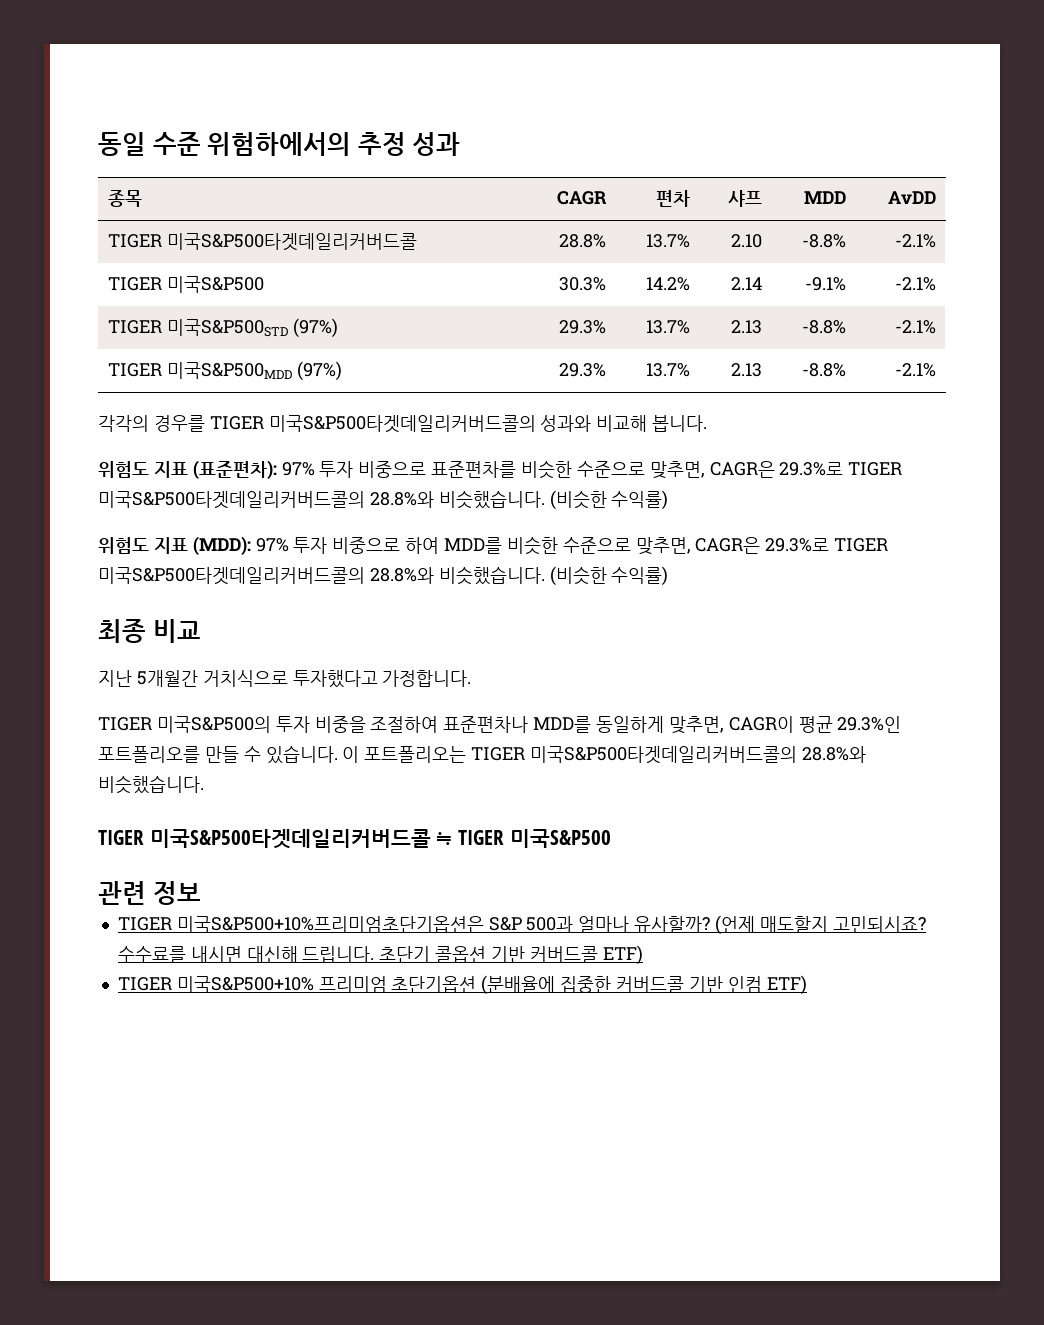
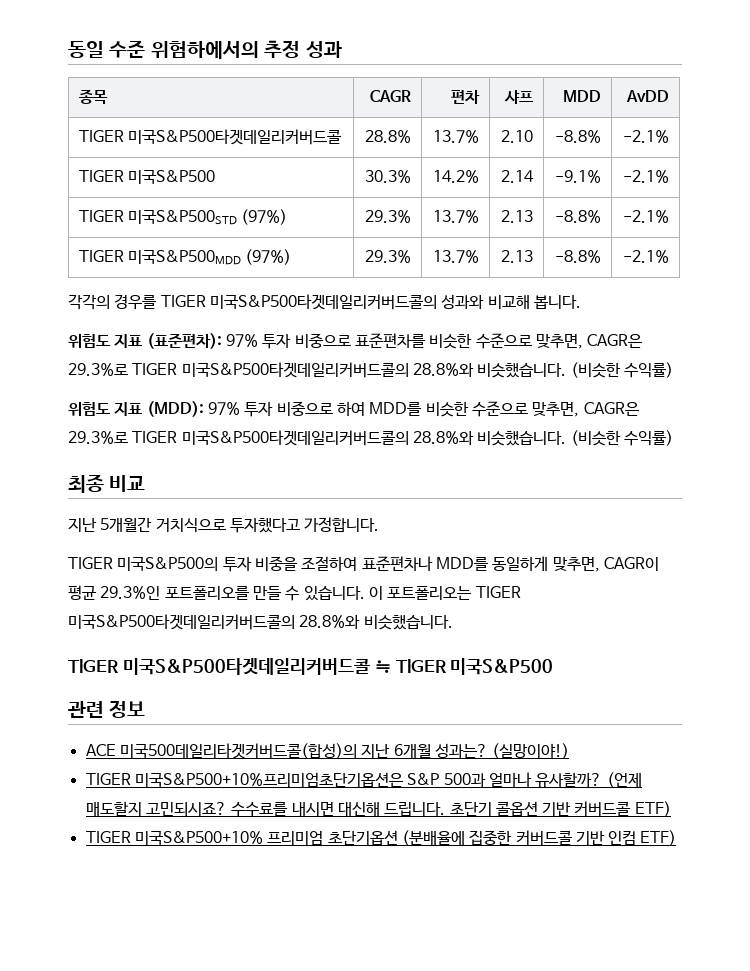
+ ACE 미국500데일리타겟커버드콜(합성)의 지난 6개월 성과는? (실망이야!)

